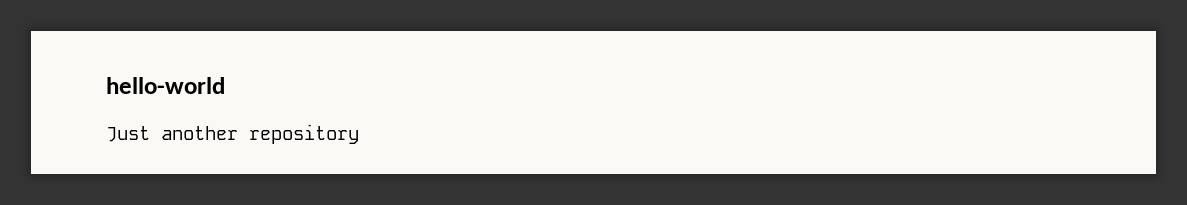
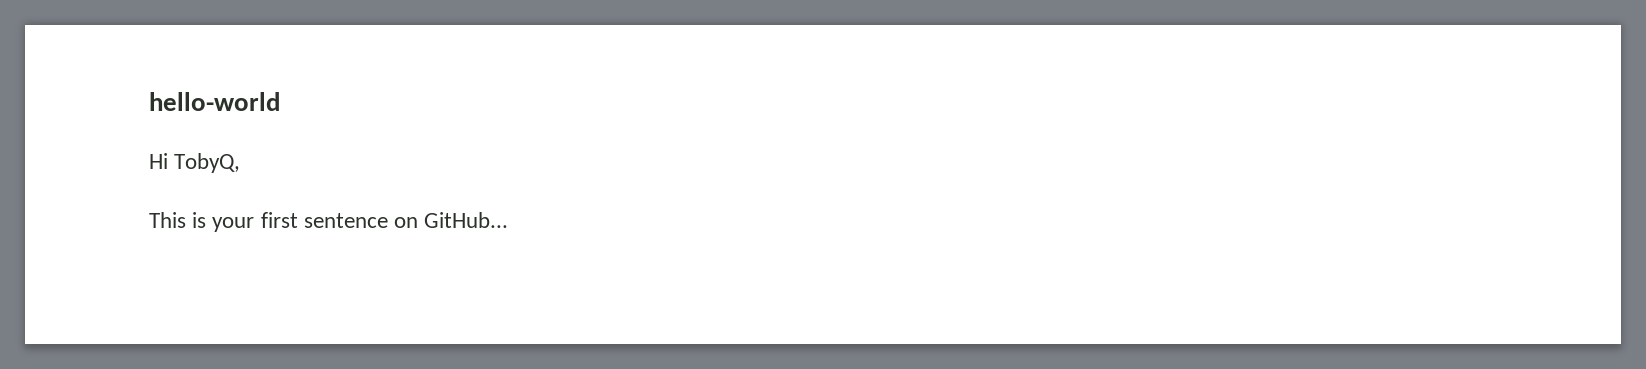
- Just another repository
+ Hi TobyQ,
+ This is your first sentence on GitHub...

